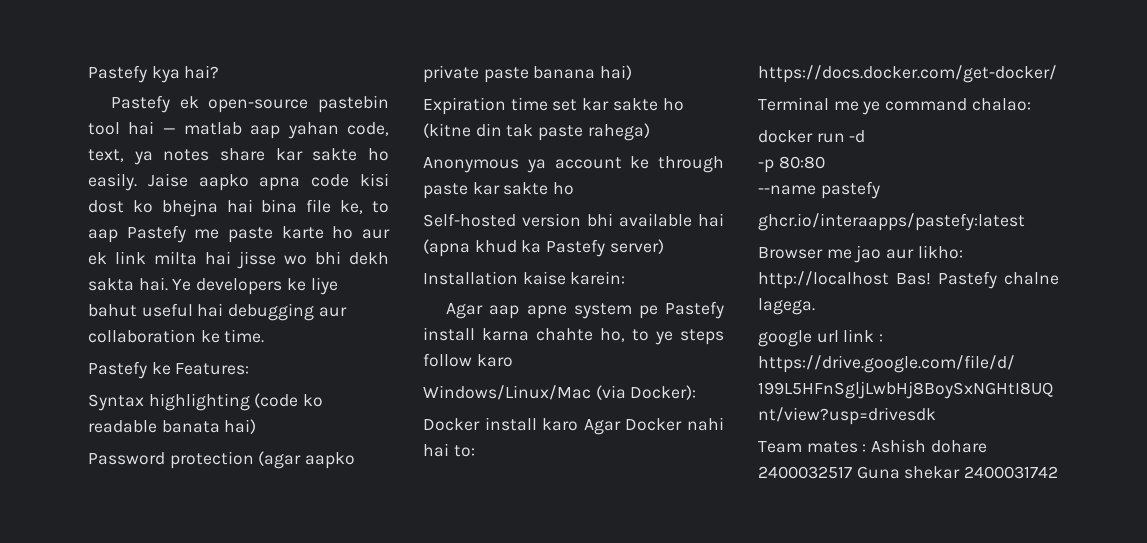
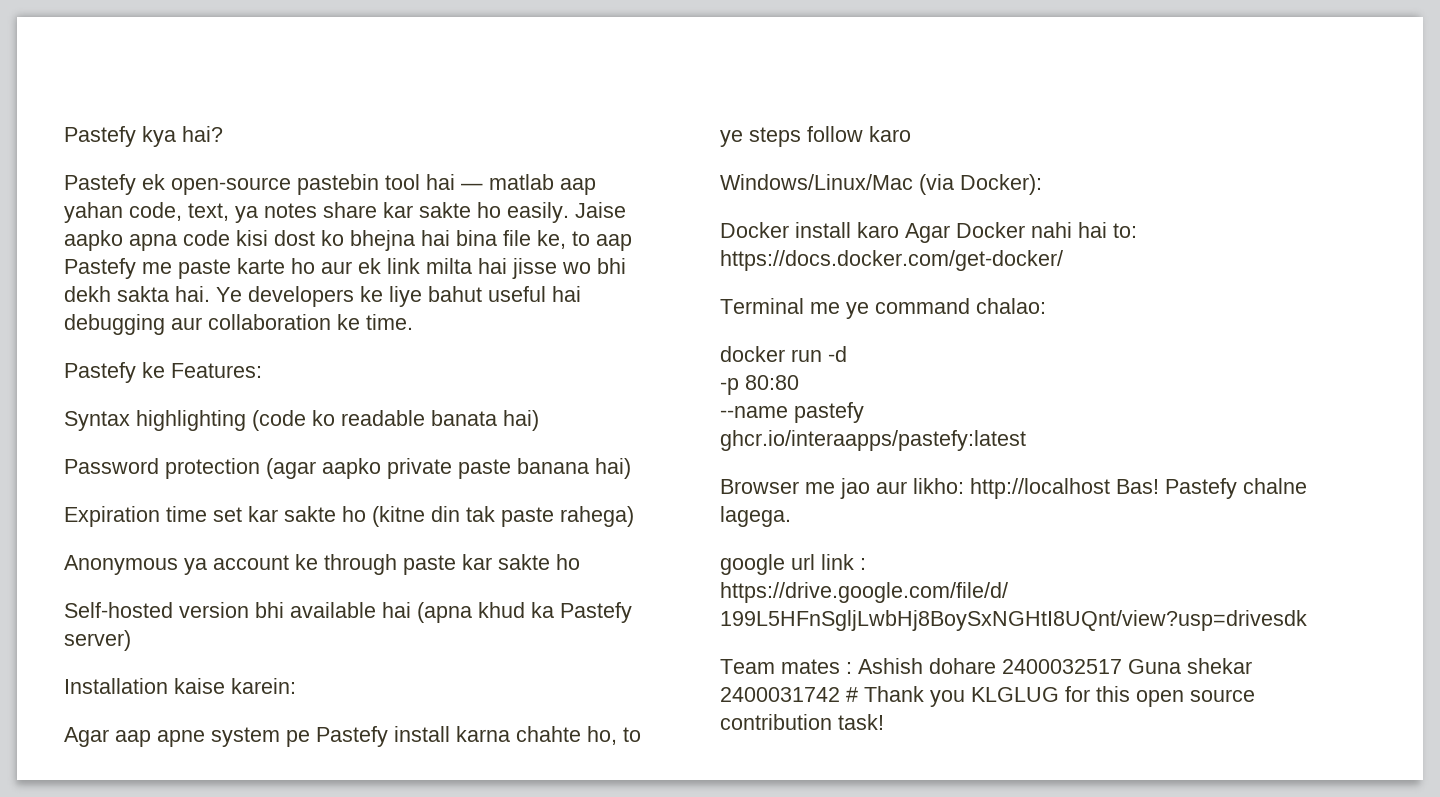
- Team mates : Ashish dohare 2400032517 Guna shekar 2400031742
+ Team mates : Ashish dohare 2400032517 Guna shekar 2400031742 # Thank you KLGLUG for this open source contribution task!

